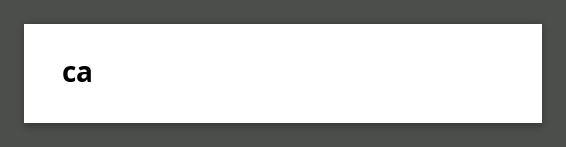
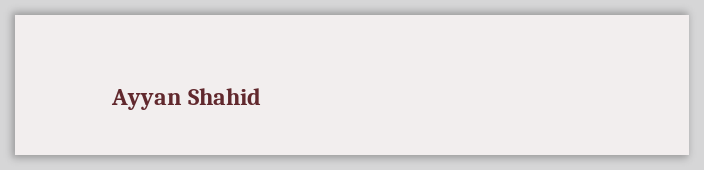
- ca
+ Ayyan Shahid

